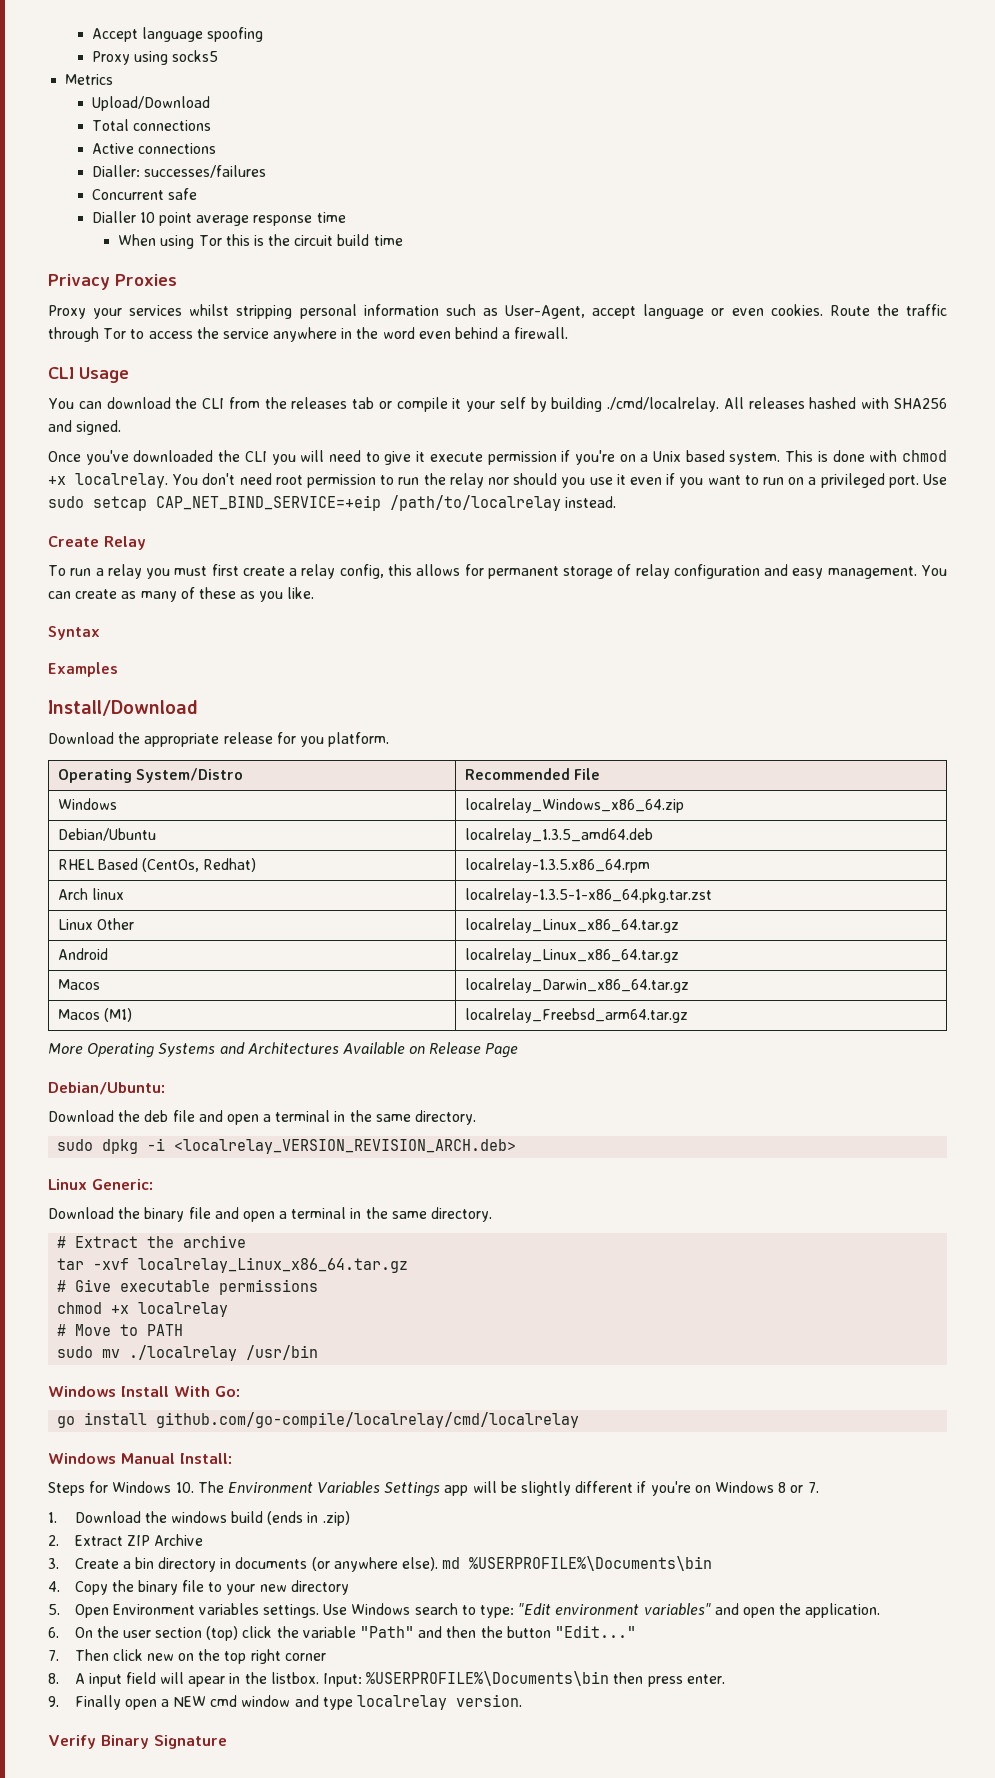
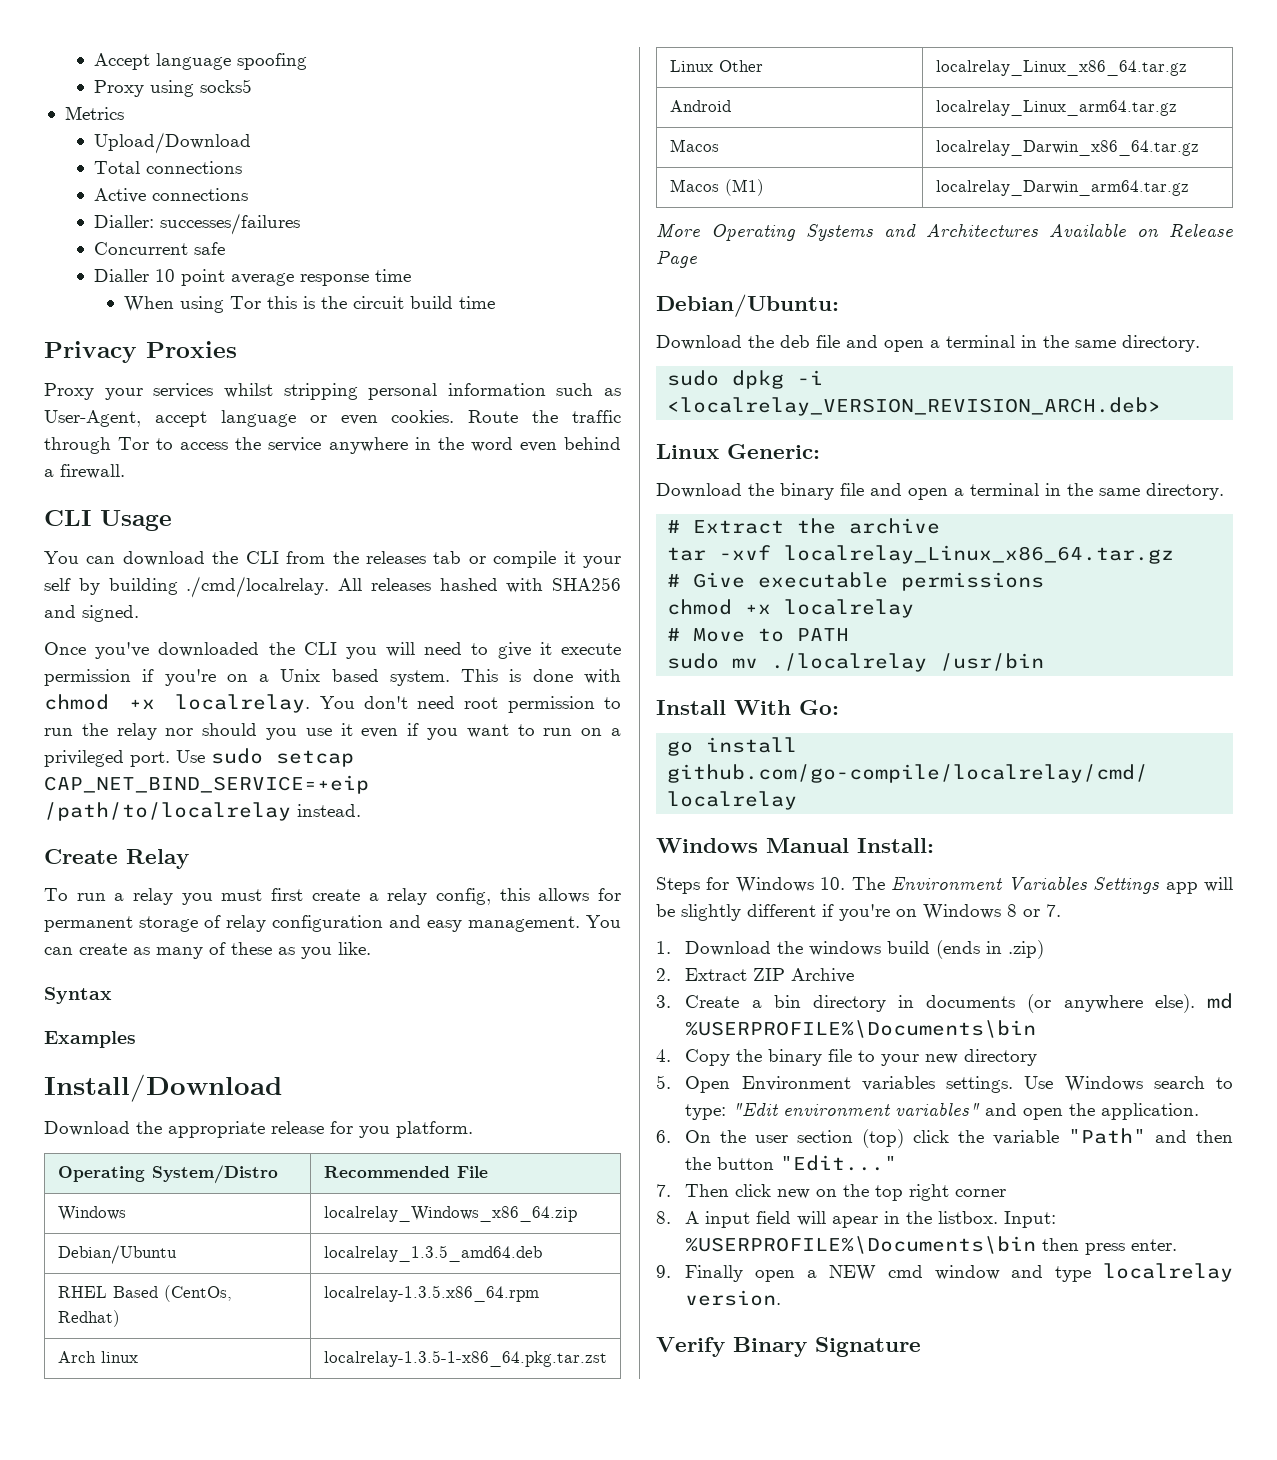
- Android | localrelay_Linux_x86_64.tar.gz
+ Android | localrelay_Linux_arm64.tar.gz
- Macos (M1) | localrelay_Freebsd_arm64.tar.gz
+ Macos (M1) | localrelay_Darwin_arm64.tar.gz
- Windows Install With Go:
+ Install With Go:

